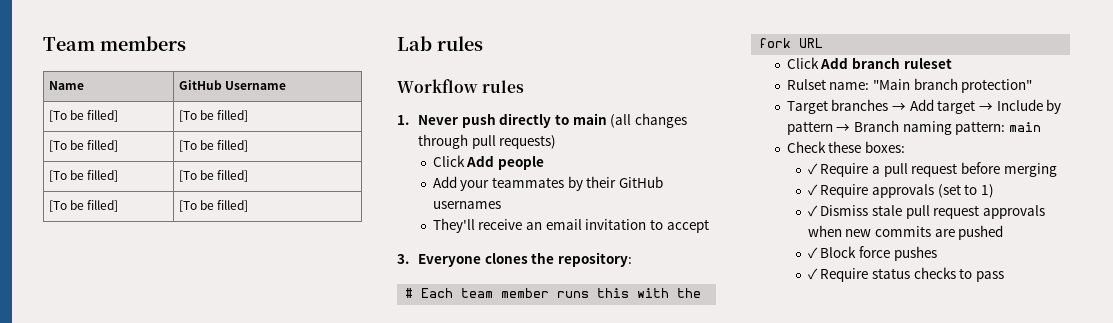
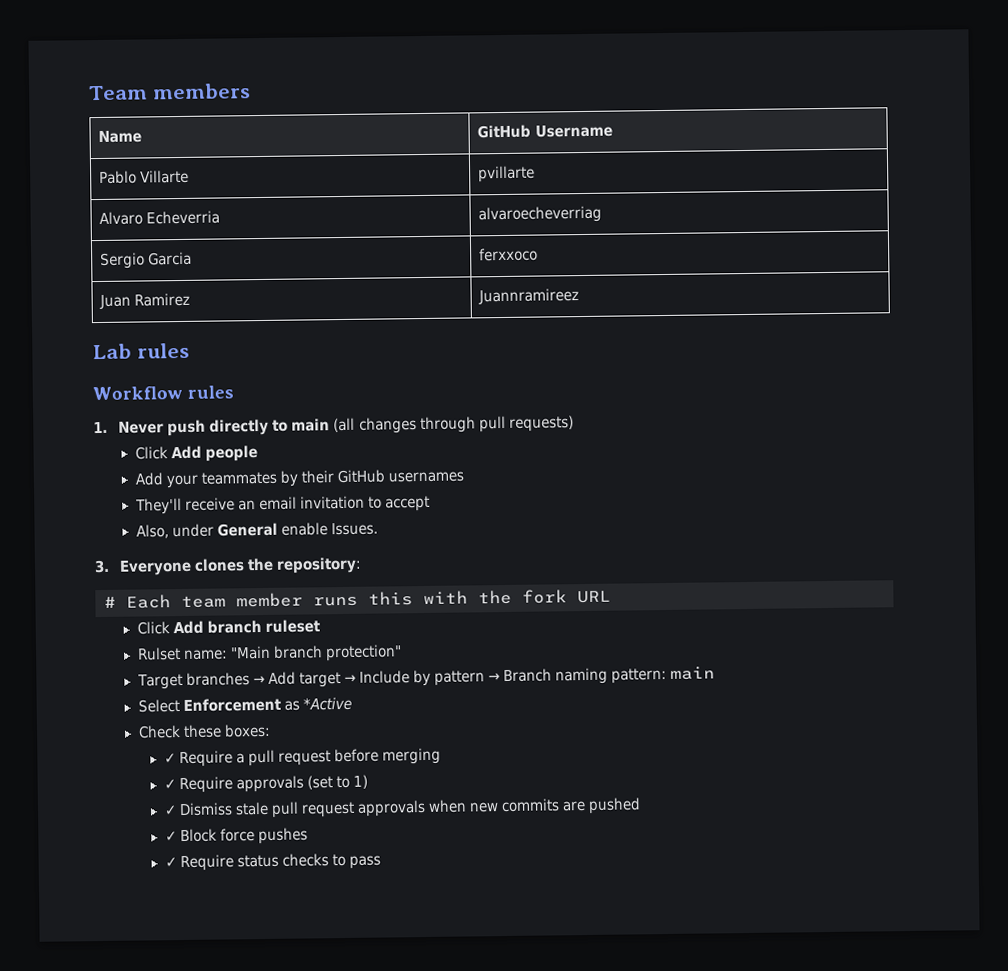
  Name | GitHub Username
- [To be filled] | [To be filled]
- [To be filled] | [To be filled]
- [To be filled] | [To be filled]
- [To be filled] | [To be filled]
+ Pablo Villarte | pvillarte
+ Alvaro Echeverria | alvaroecheverriag
+ Sergio Garcia | ferxxoco
+ Juan Ramirez | Juannramireez
+ Also, under General enable Issues.
+ Select Enforcement as *Active

